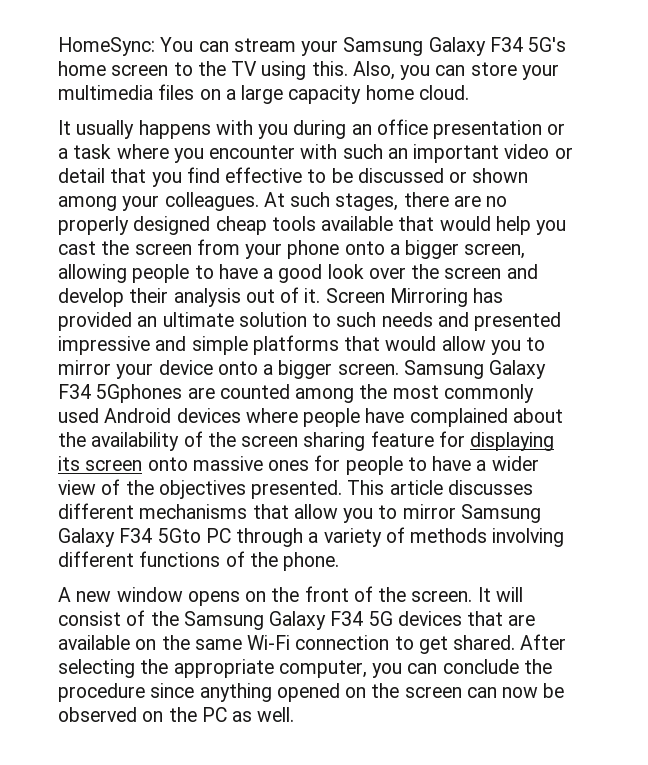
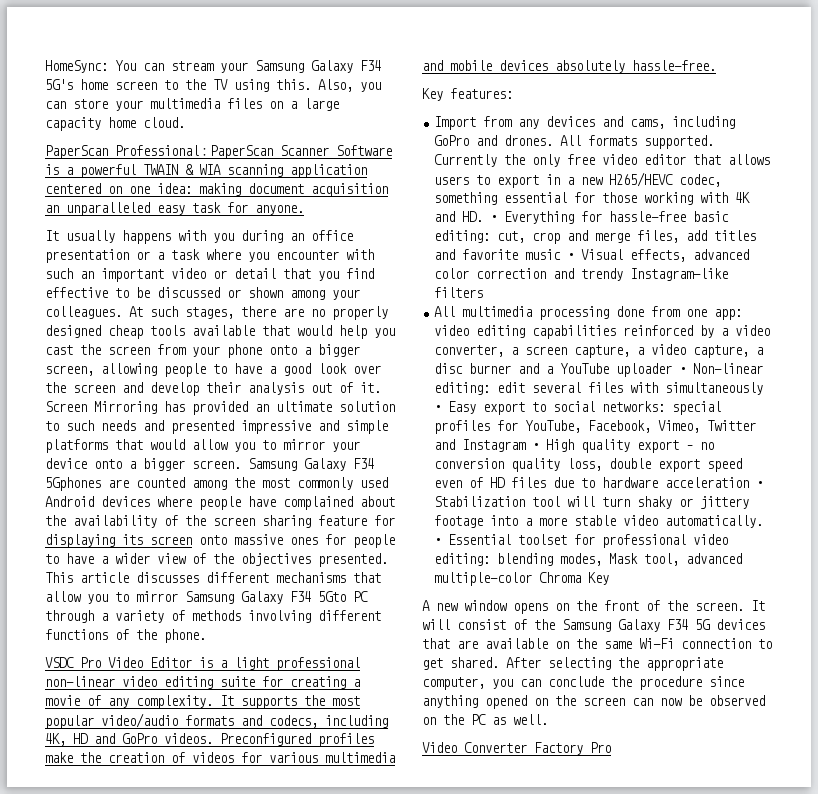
+ PaperScan Professional：PaperScan Scanner Software is a powerful TWAIN & WIA scanning application centered on one idea: making document acquisition an unparalleled easy task for anyone.
+ VSDC Pro Video Editor is a light professional non-linear video editing suite for creating a movie of any complexity. It supports the most popular video/audio formats and codecs, including 4K, HD and GoPro videos. Preconfigured profiles make the creation of videos for various multimedia and mobile devices absolutely hassle-free.
+ Key features:
+ Import from any devices and cams, including GoPro and drones. All formats supported. Сurrently the only free video editor that allows users to export in a new H265/HEVC codec, something essential for those working with 4K and HD. • Everything for hassle-free basic editing: cut, crop and merge files, add titles and favorite music • Visual effects, advanced color correction and trendy Instagram-like filters
+ All multimedia processing done from one app: video editing capabilities reinforced by a video converter, a screen capture, a video capture, a disc burner and a YouTube uploader • Non-linear editing: edit several files with simultaneously • Easy export to social networks: special profiles for YouTube, Facebook, Vimeo, Twitter and Instagram • High quality export – no conversion quality loss, double export speed even of HD files due to hardware acceleration • Stabilization tool will turn shaky or jittery footage into a more stable video automatically. • Essential toolset for professional video editing: blending modes, Mask tool, advanced multiple-color Chroma Key
+ Video Converter Factory Pro

